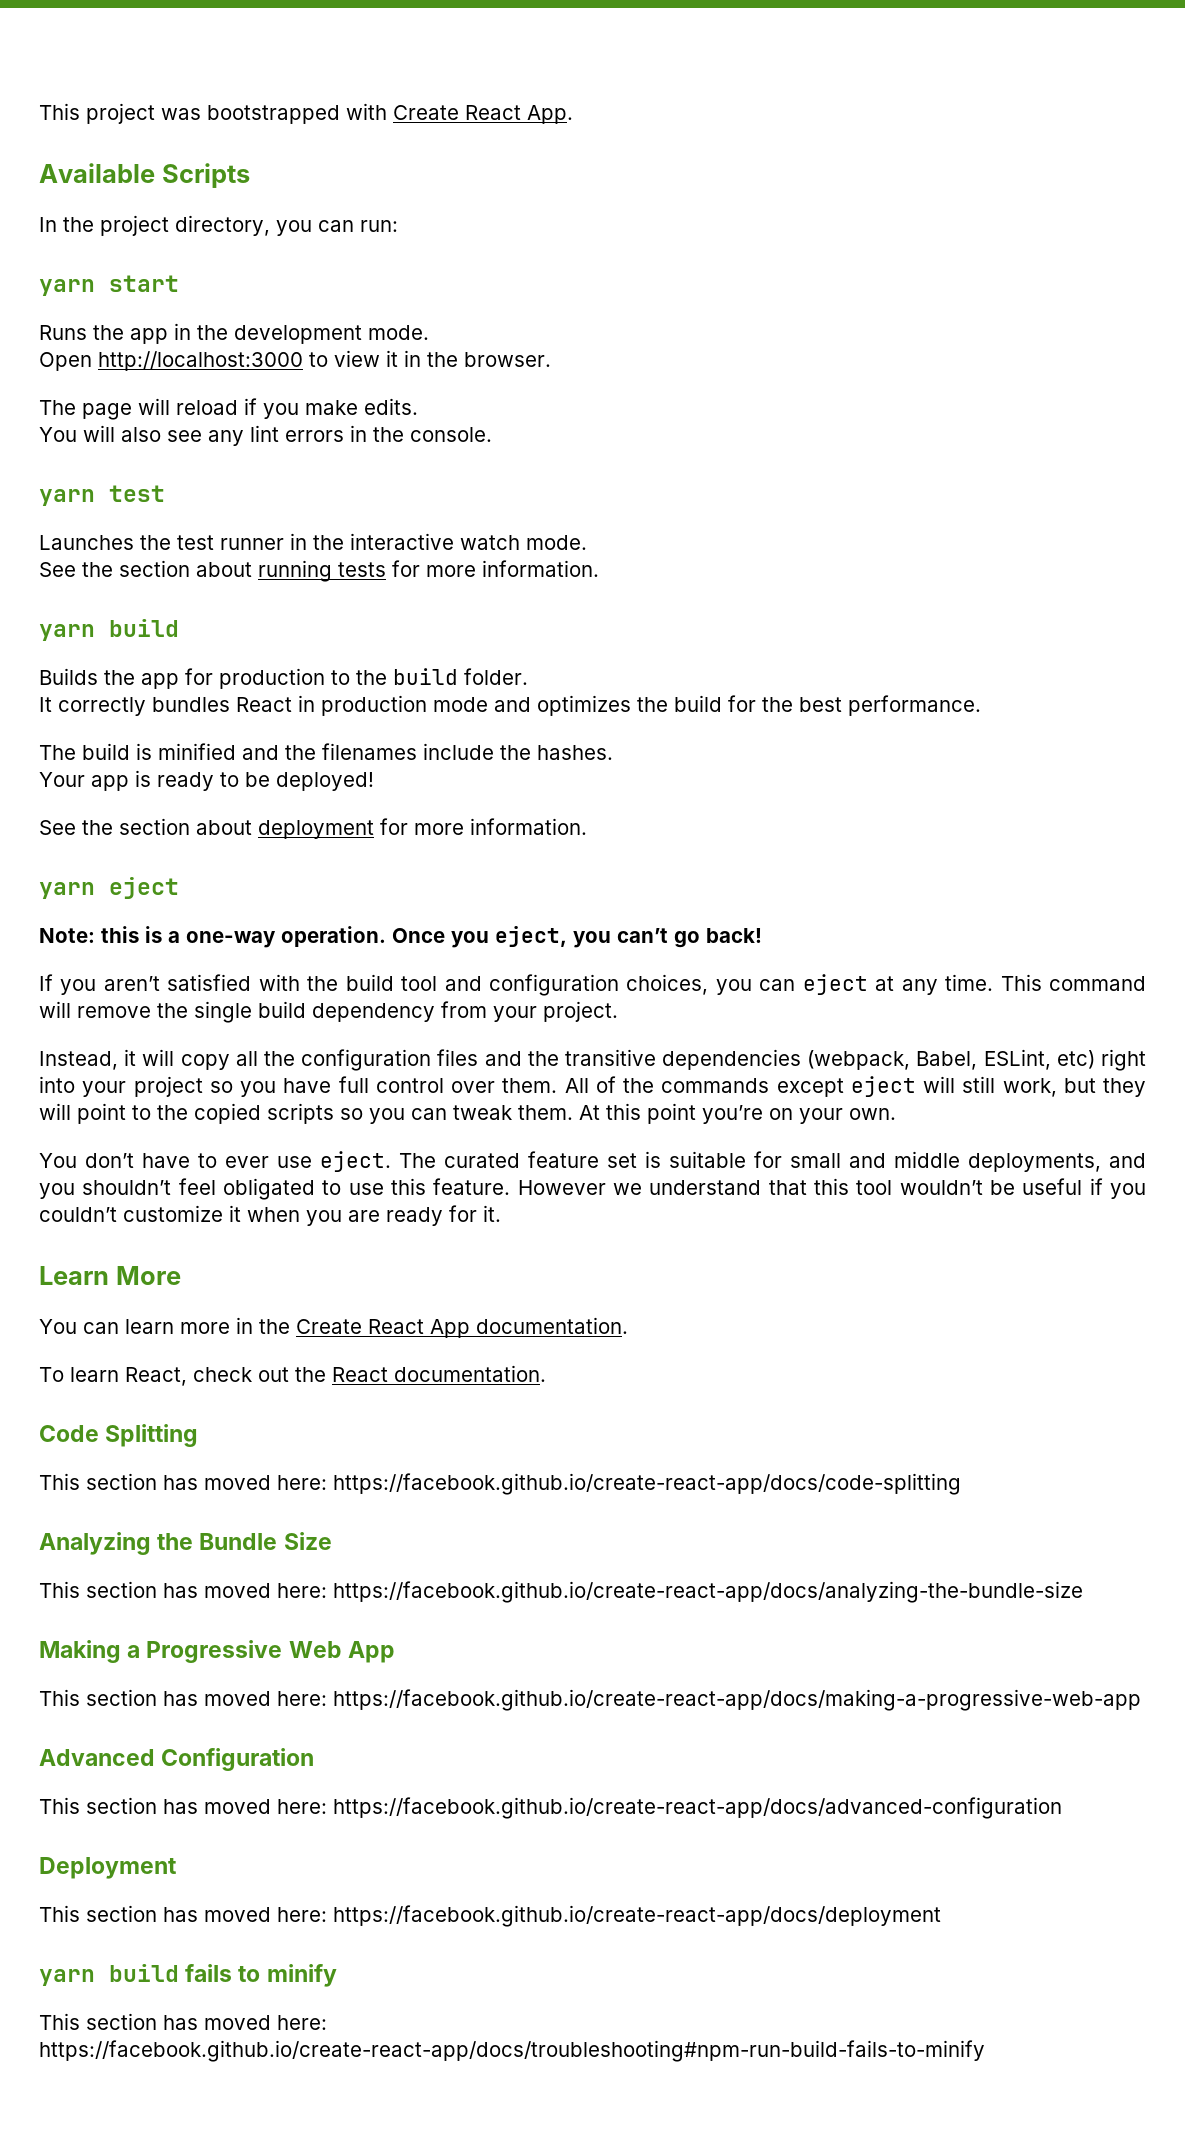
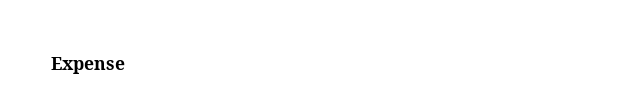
- This project was bootstrapped with Create React App.
- Available Scripts
- In the project directory, you can run:
- yarn start
- Runs the app in the development mode.
- Open http://localhost:3000 to view it in the browser.
- The page will reload if you make edits.
- You will also see any lint errors in the console.
- yarn test
- Launches the test runner in the interactive watch mode.
- See the section about running tests for more information.
- yarn build
- Builds the app for production to the build folder.
- It correctly bundles React in production mode and optimizes the build for the best performance.
- The build is minified and the filenames include the hashes.
- Your app is ready to be deployed!
- See the section about deployment for more information.
- yarn eject
- Note: this is a one-way operation. Once you eject, you can’t go back!
- If you aren’t satisfied with the build tool and configuration choices, you can eject at any time. This command will remove the single build dependency from your project.
- Instead, it will copy all the configuration files and the transitive dependencies (webpack, Babel, ESLint, etc) right into your project so you have full control over them. All of the commands except eject will still work, but they will point to the copied scripts so you can tweak them. At this point you’re on your own.
- You don’t have to ever use eject. The curated feature set is suitable for small and middle deployments, and you shouldn’t feel obligated to use this feature. However we understand that this tool wouldn’t be useful if you couldn’t customize it when you are ready for it.
- Learn More
- You can learn more in the Create React App documentation.
- To learn React, check out the React documentation.
- Code Splitting
- This section has moved here: https://facebook.github.io/create-react-app/docs/code-splitting
- Analyzing the Bundle Size
- This section has moved here: https://facebook.github.io/create-react-app/docs/analyzing-the-bundle-size
- Making a Progressive Web App
- This section has moved here: https://facebook.github.io/create-react-app/docs/making-a-progressive-web-app
- Advanced Configuration
- This section has moved here: https://facebook.github.io/create-react-app/docs/advanced-configuration
- Deployment
- This section has moved here: https://facebook.github.io/create-react-app/docs/deployment
- yarn build fails to minify
- This section has moved here: https://facebook.github.io/create-react-app/docs/troubleshooting#npm-run-build-fails-to-minify
+ Expense

